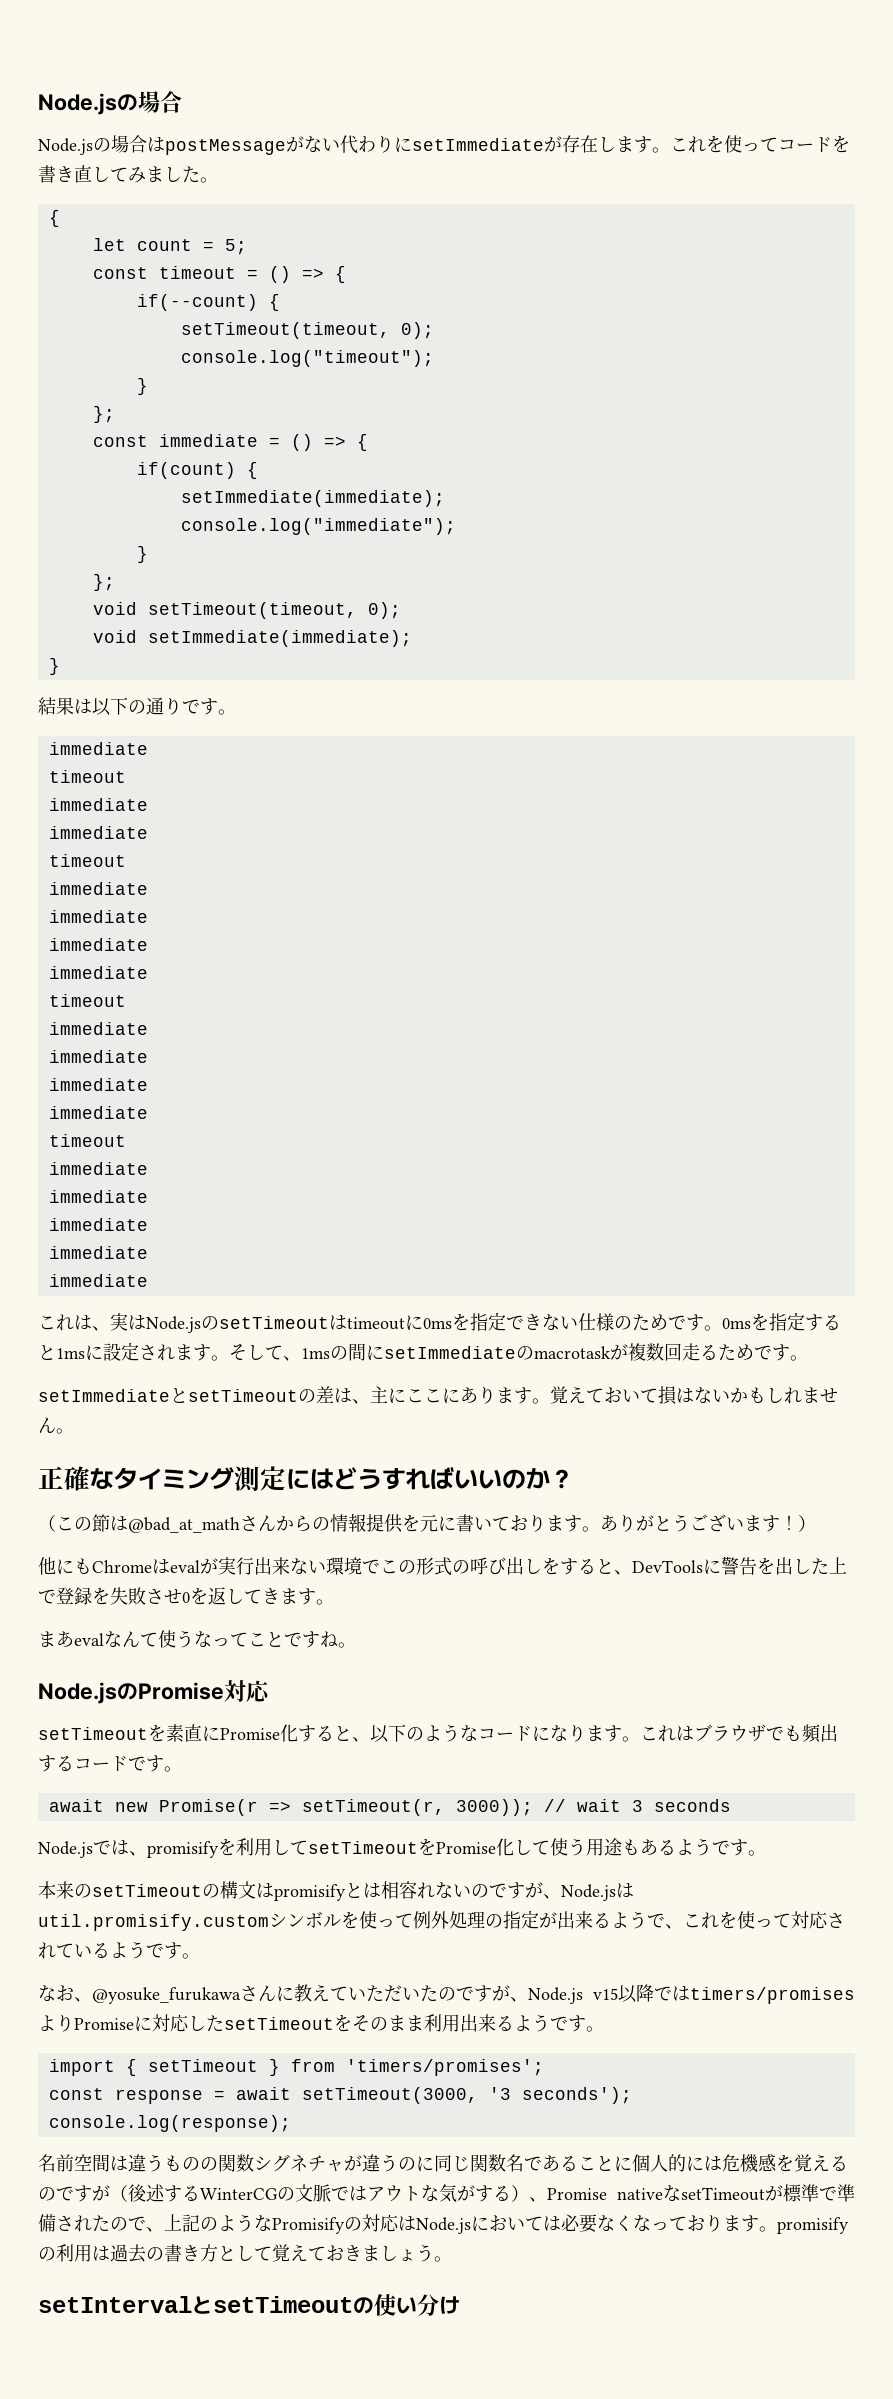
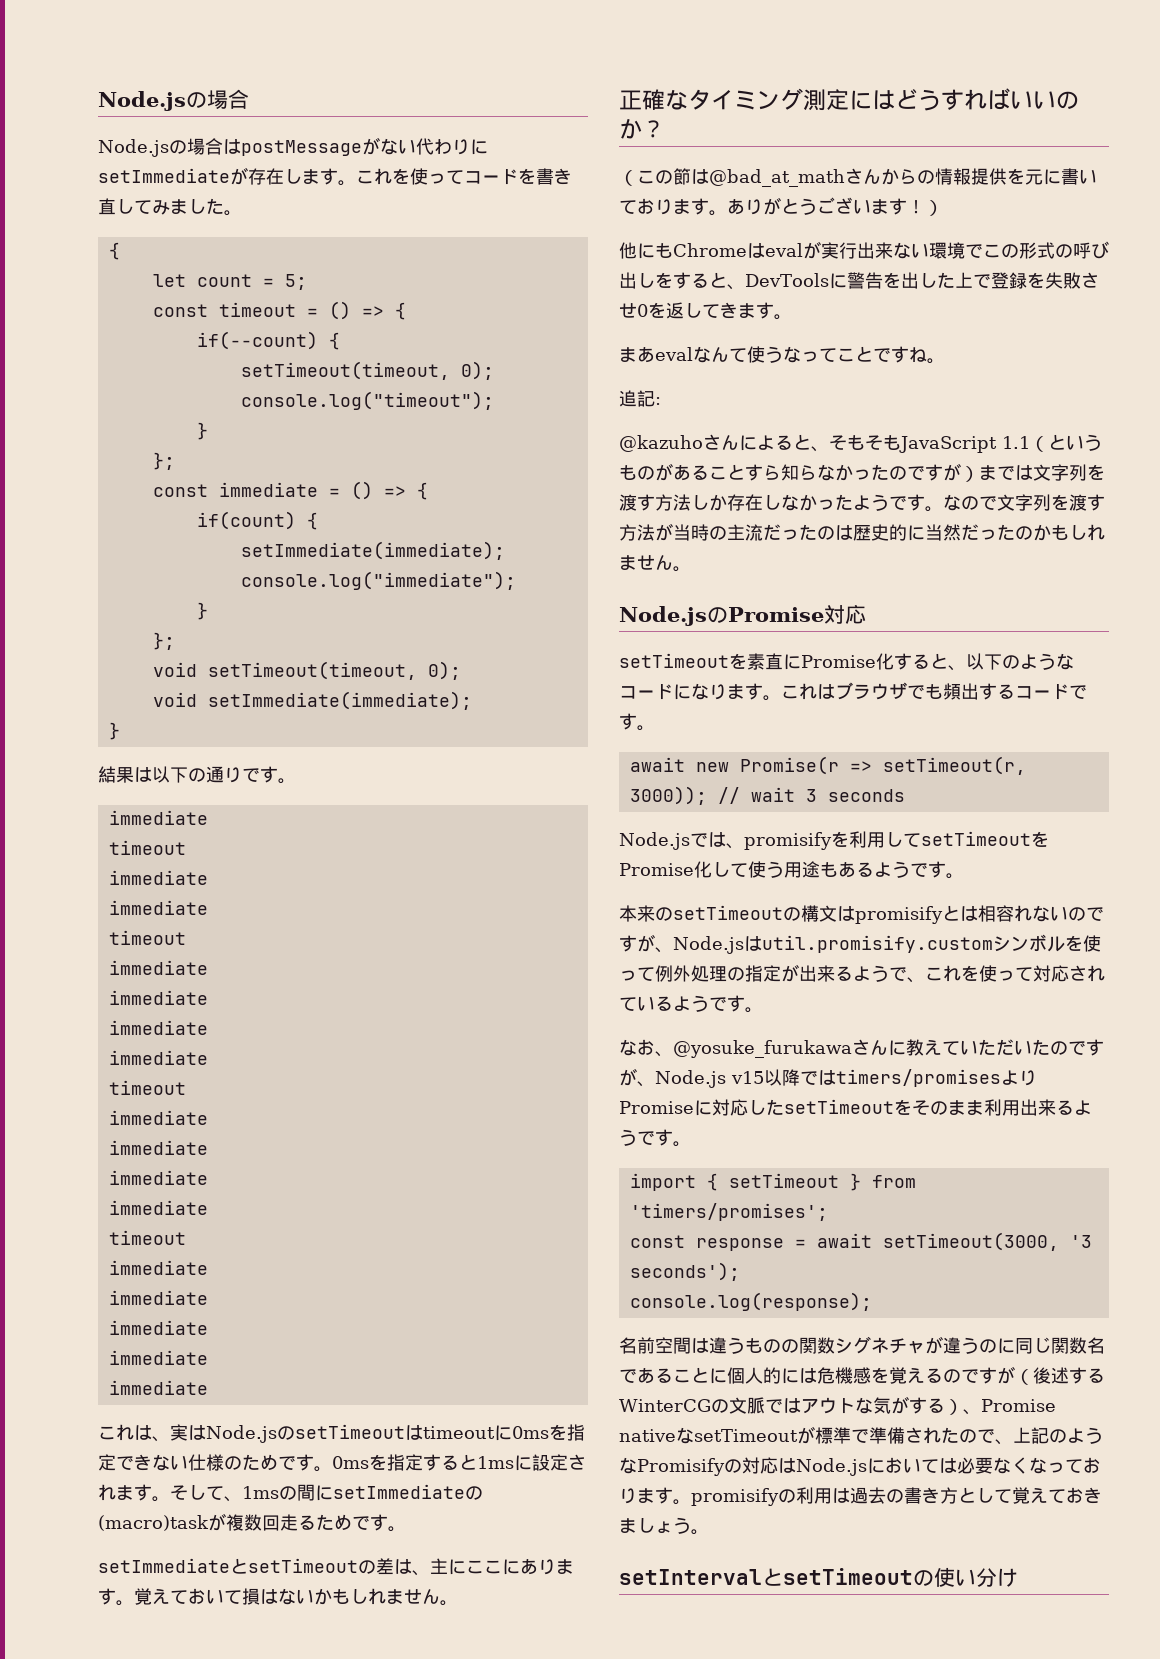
- そして、1msの間にsetImmediateのmacrotaskが複数回走るためです。
+ そして、1msの間にsetImmediateの(macro)taskが複数回走るためです。
+ 追記:
+ @kazuhoさんによると、そもそもJavaScript 1.1（というものがあることすら知らなかったのですが）までは文字列を渡す方法しか存在しなかったようです。なので文字列を渡す方法が当時の主流だったのは歴史的に当然だったのかもしれません。

